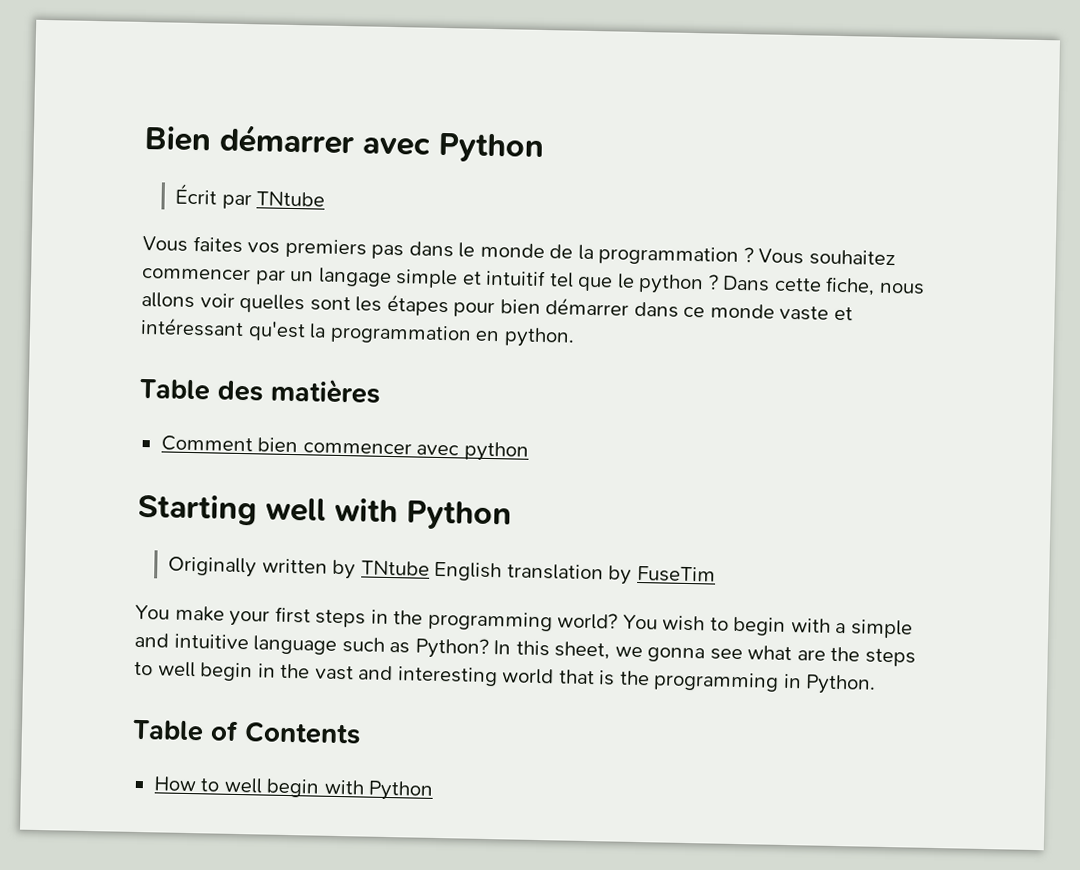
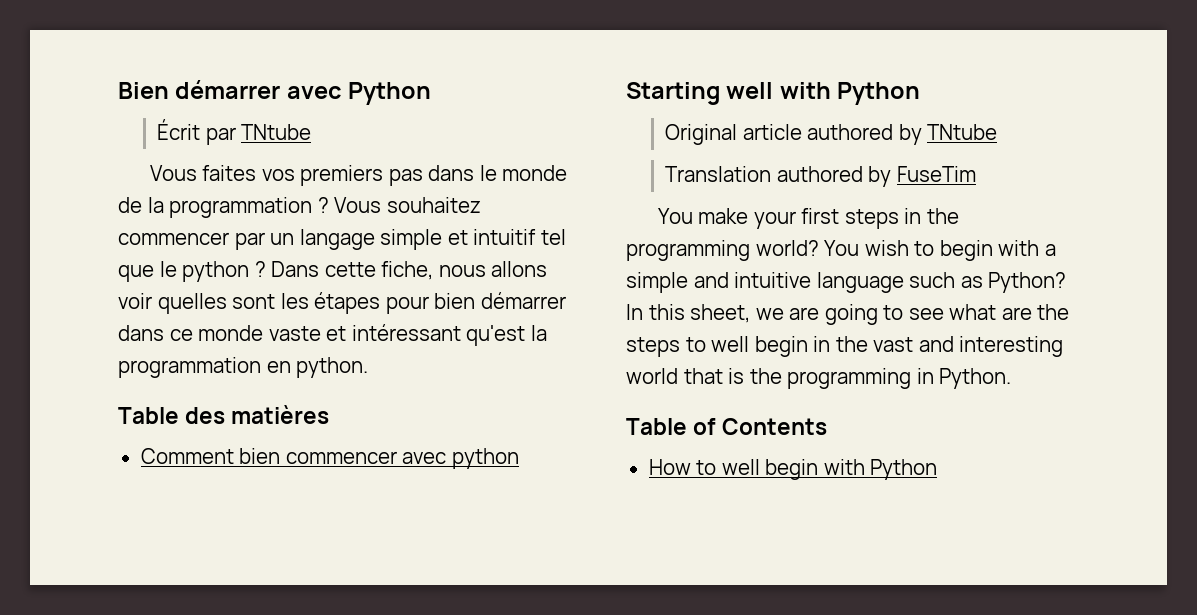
- Originally written by TNtube English translation by FuseTim
+ Original article authored by TNtube
+ Translation authored by FuseTim
- In this sheet, we gonna see what are the steps to well begin in the vast and interesting world that is the programming in Python.
+ In this sheet, we are going to see what are the steps to well begin in the vast and interesting world that is the programming in Python.

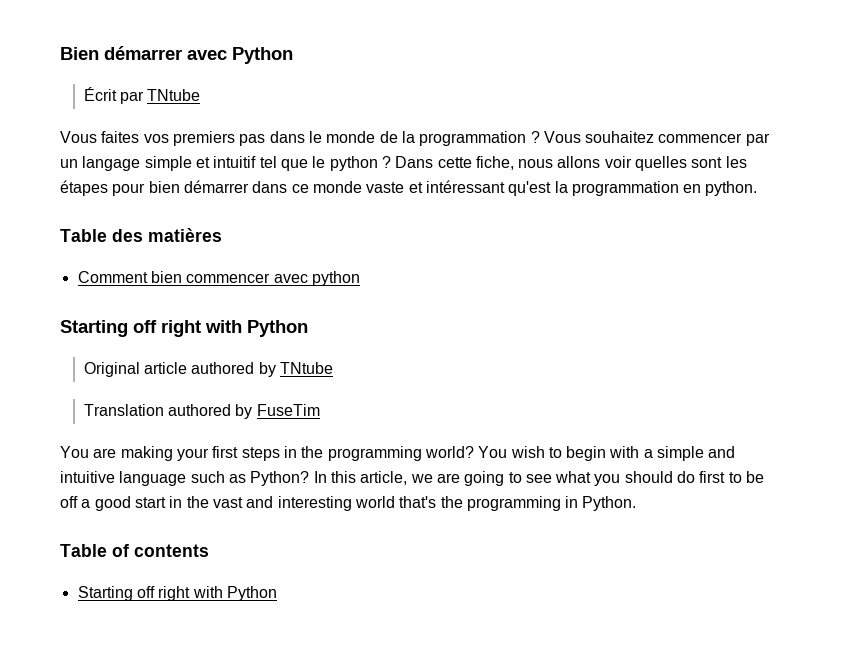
  Comment bien commencer avec python
- Starting well with Python
+ Starting off right with Python
- You make your first steps in the programming world?
+ You are making your first steps in the programming world?
- In this sheet, we are going to see what are the steps to well begin in the vast and interesting world that is the programming in Python.
+ In this article, we are going to see what you should do first to be off a good start in the vast and interesting world that's the programming in Python.
- Table of Contents
- How to well begin with Python
+ Table of contents
+ Starting off right with Python

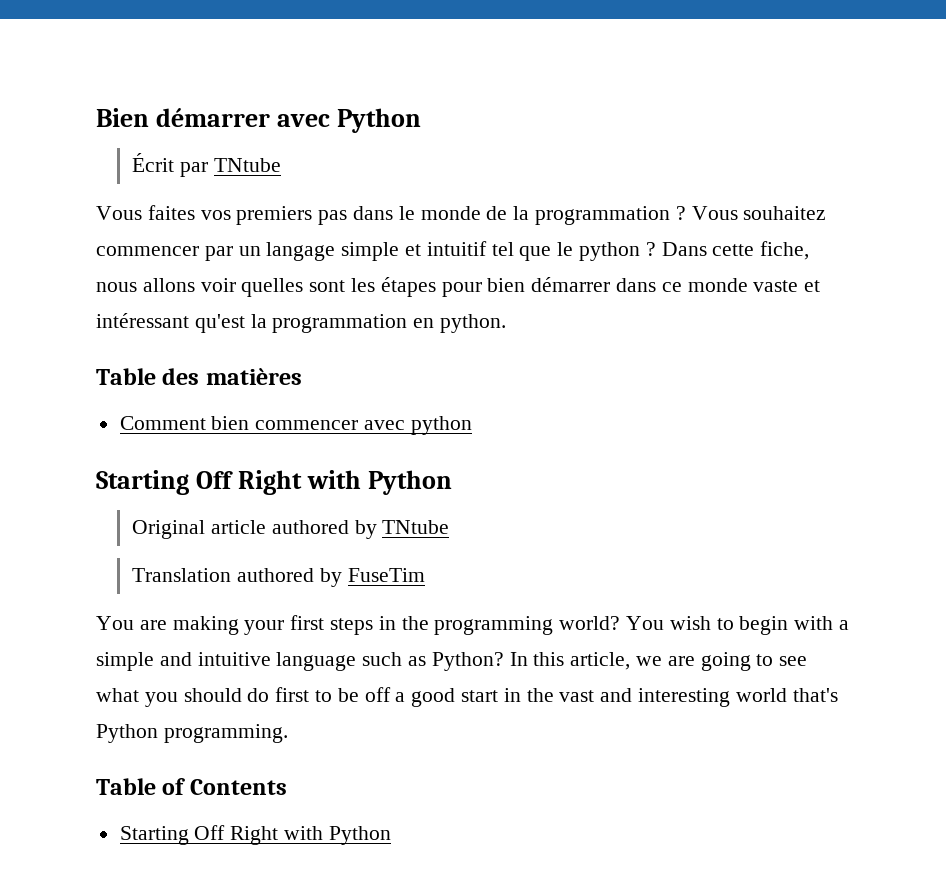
  Comment bien commencer avec python
- Starting off right with Python
+ Starting Off Right with Python
- In this article, we are going to see what you should do first to be off a good start in the vast and interesting world that's the programming in Python.
+ In this article, we are going to see what you should do first to be off a good start in the vast and interesting world that's Python programming.
- Table of contents
- Starting off right with Python
+ Table of Contents
+ Starting Off Right with Python

